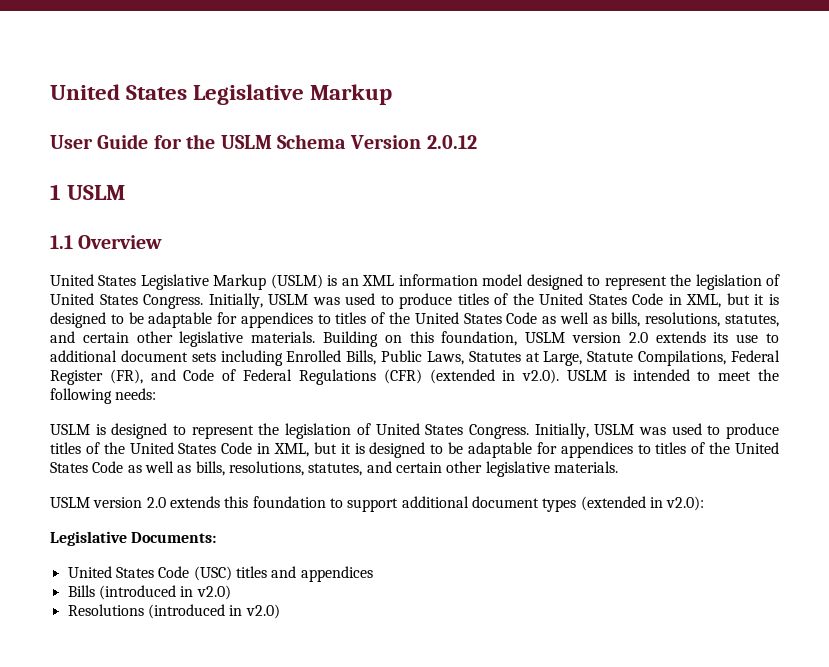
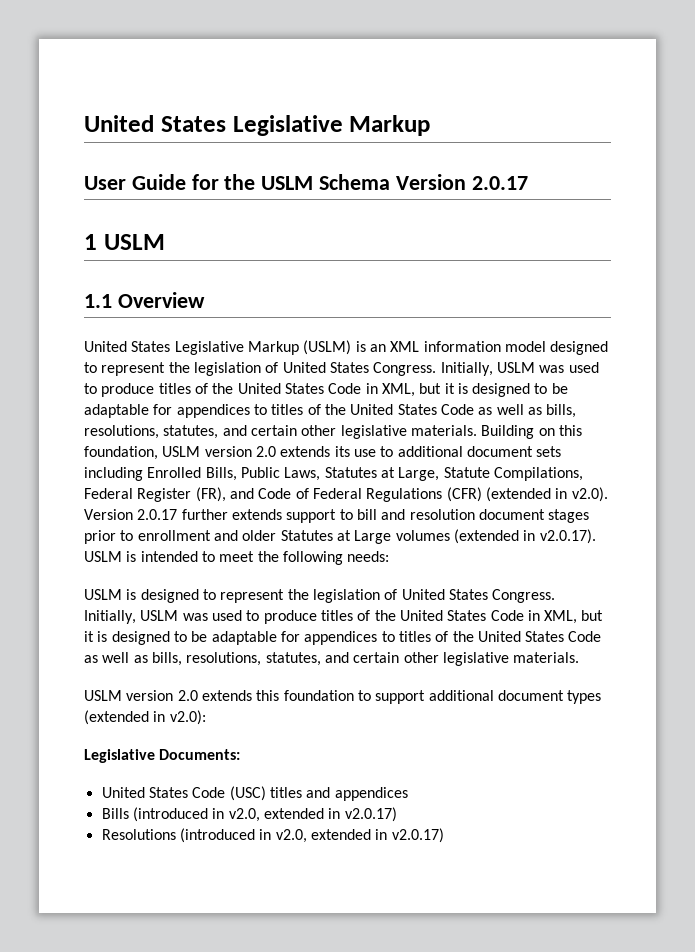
- User Guide for the USLM Schema Version 2.0.12
+ User Guide for the USLM Schema Version 2.0.17
- Building on this foundation, USLM version 2.0 extends its use to additional document sets including Enrolled Bills, Public Laws, Statutes at Large, Statute Compilations, Federal Register (FR), and Code of Federal Regulations (CFR) (extended in v2.0). USLM is intended to meet the following needs:
+ Building on this foundation, USLM version 2.0 extends its use to additional document sets including Enrolled Bills, Public Laws, Statutes at Large, Statute Compilations, Federal Register (FR), and Code of Federal Regulations (CFR) (extended in v2.0). Version 2.0.17 further extends support to bill and resolution document stages prior to enrollment and older Statutes at Large volumes (extended in v2.0.17). USLM is intended to meet the following needs:
- Bills (introduced in v2.0)
+ Bills (introduced in v2.0, extended in v2.0.17)
- Resolutions (introduced in v2.0)
+ Resolutions (introduced in v2.0, extended in v2.0.17)

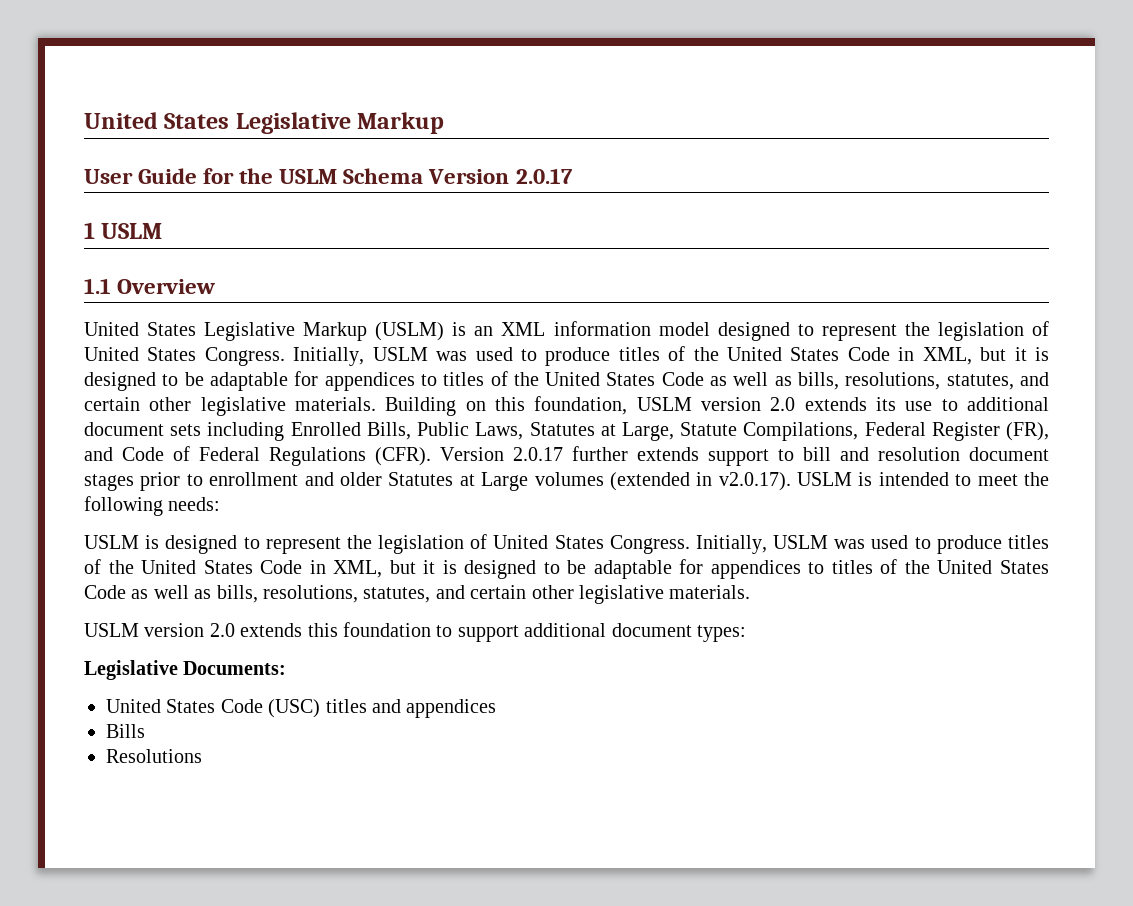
- Building on this foundation, USLM version 2.0 extends its use to additional document sets including Enrolled Bills, Public Laws, Statutes at Large, Statute Compilations, Federal Register (FR), and Code of Federal Regulations (CFR) (extended in v2.0). Version 2.0.17 further extends support to bill and resolution document stages prior to enrollment and older Statutes at Large volumes (extended in v2.0.17). USLM is intended to meet the following needs:
+ Building on this foundation, USLM version 2.0 extends its use to additional document sets including Enrolled Bills, Public Laws, Statutes at Large, Statute Compilations, Federal Register (FR), and Code of Federal Regulations (CFR). Version 2.0.17 further extends support to bill and resolution document stages prior to enrollment and older Statutes at Large volumes (extended in v2.0.17). USLM is intended to meet the following needs:
- USLM version 2.0 extends this foundation to support additional document types (extended in v2.0):
+ USLM version 2.0 extends this foundation to support additional document types:
- Bills (introduced in v2.0, extended in v2.0.17)
- Resolutions (introduced in v2.0, extended in v2.0.17)
+ Bills
+ Resolutions

